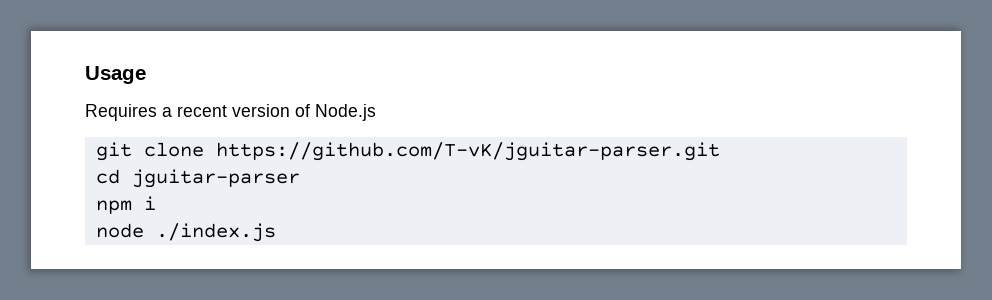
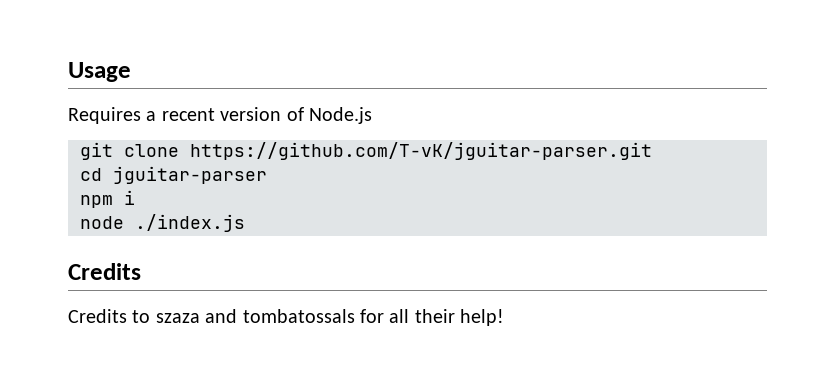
  node ./index.js
+ Credits
+ Credits to szaza and tombatossals for all their help!

